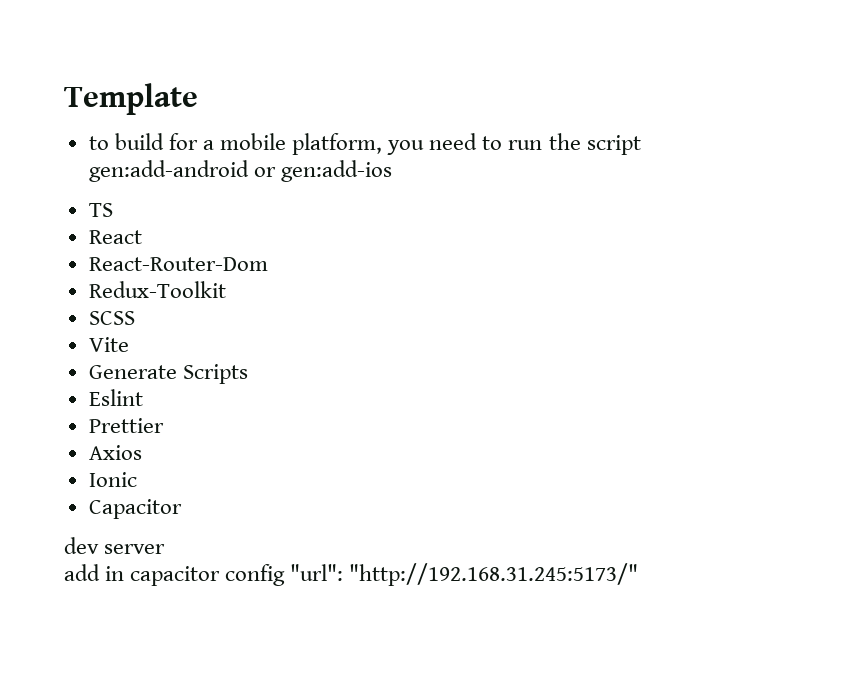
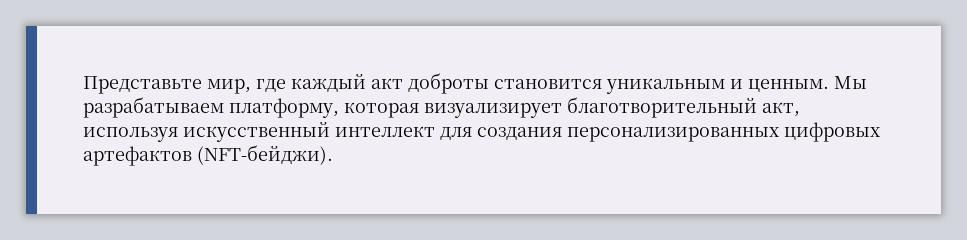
- Template
- to build for a mobile platform, you need to run the script gen:add-android or gen:add-ios
- TS
- React
- React-Router-Dom
- Redux-Toolkit
- SCSS
- Vite
- Generate Scripts
- Eslint
- Prettier
- Axios
- Ionic
- Capacitor
- dev server
- add in capacitor config "url": "http://192.168.31.245:5173/"
+ Представьте мир, где каждый акт доброты становится уникальным и ценным. Мы разрабатываем платформу, которая визуализирует благотворительный акт, используя искусственный интеллект для создания персонализированных цифровых артефактов (NFT-бейджи).

